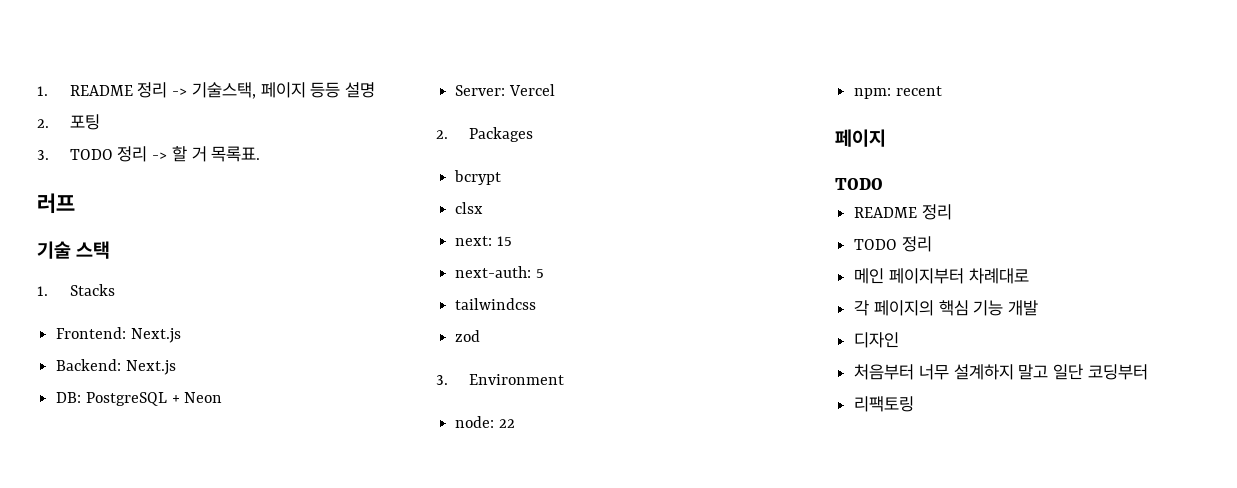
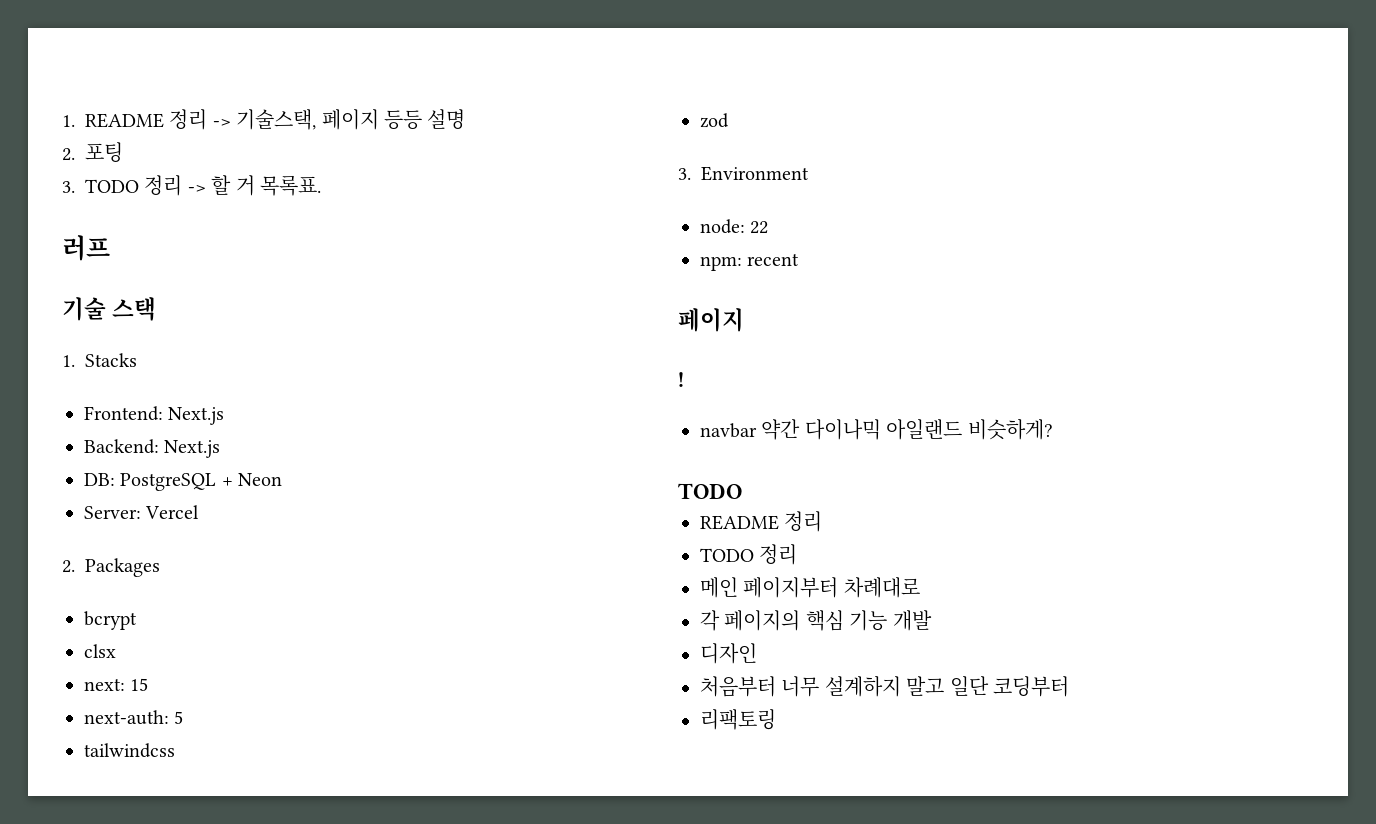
+ !
+ navbar 약간 다이나믹 아일랜드 비슷하게?

